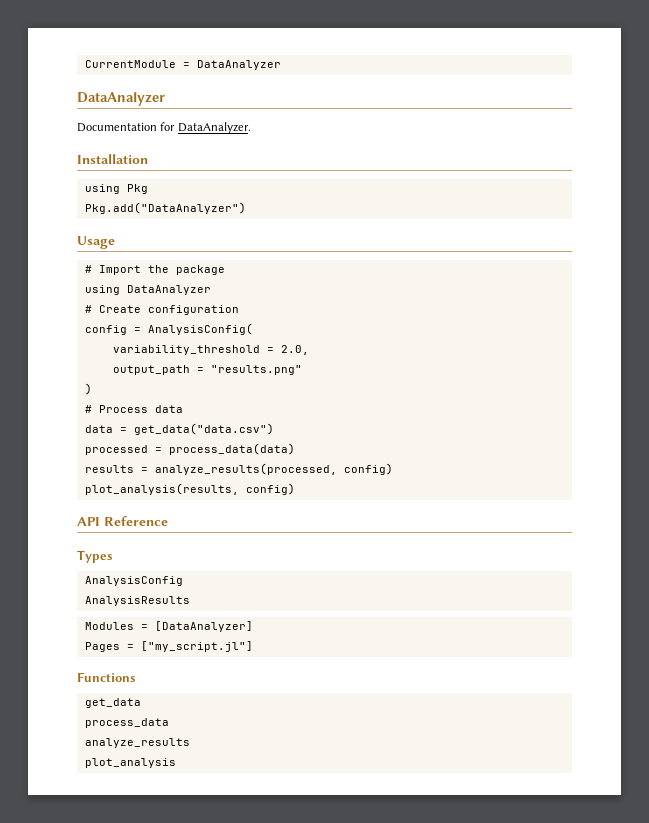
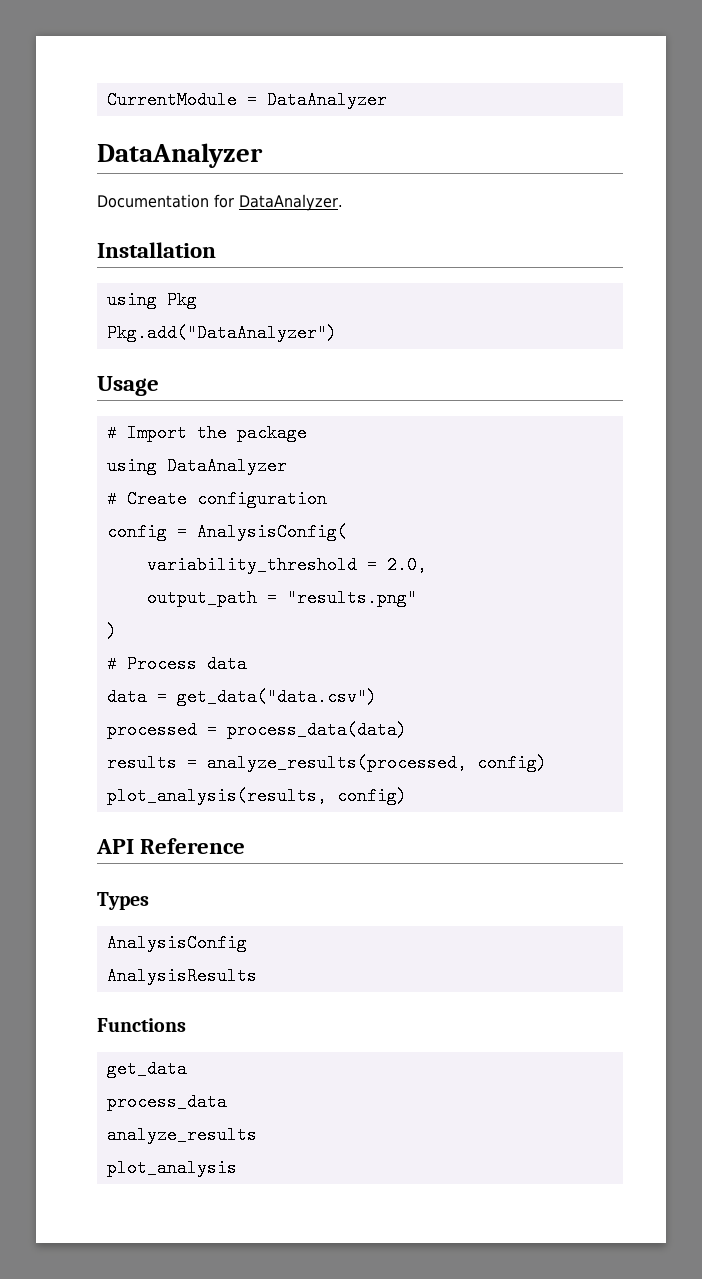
- Modules = [DataAnalyzer]
- Pages = ["my_script.jl"]

